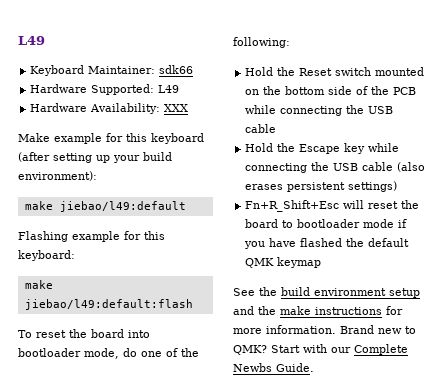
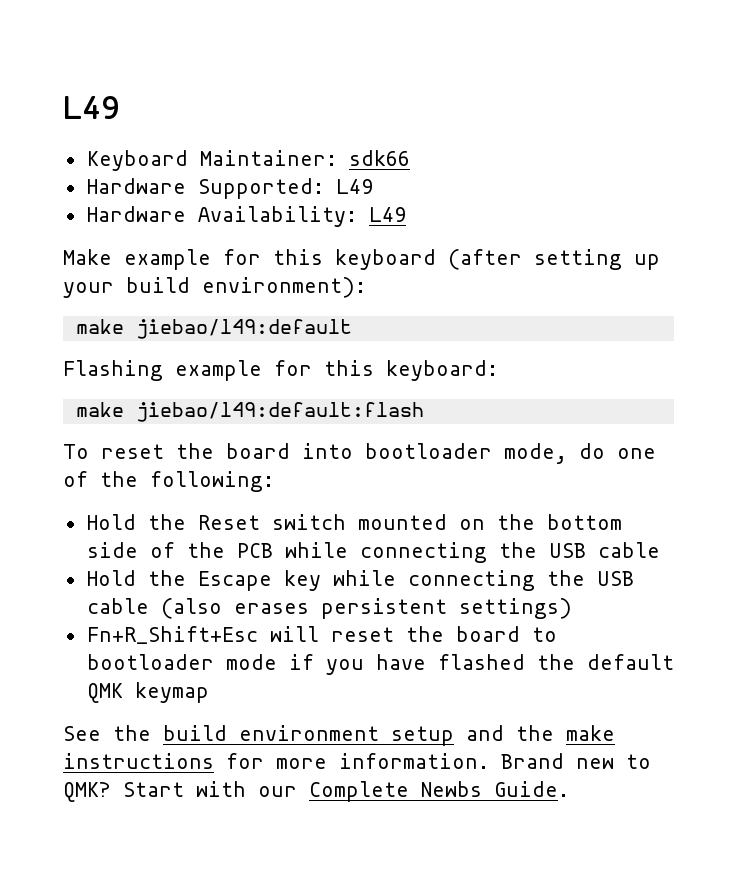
- Hardware Availability: XXX
+ Hardware Availability: L49

